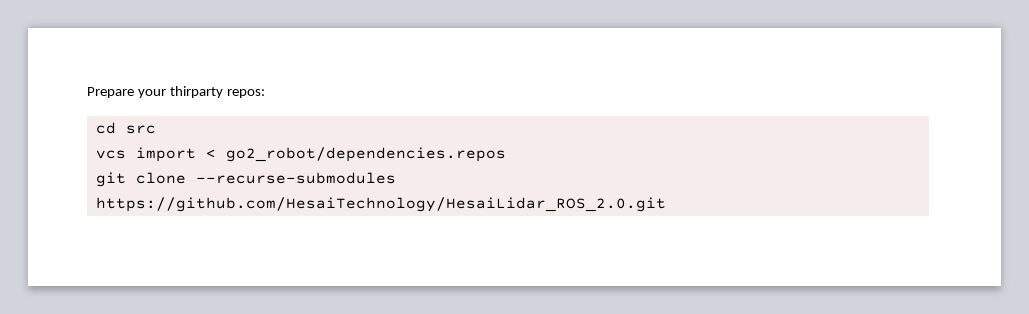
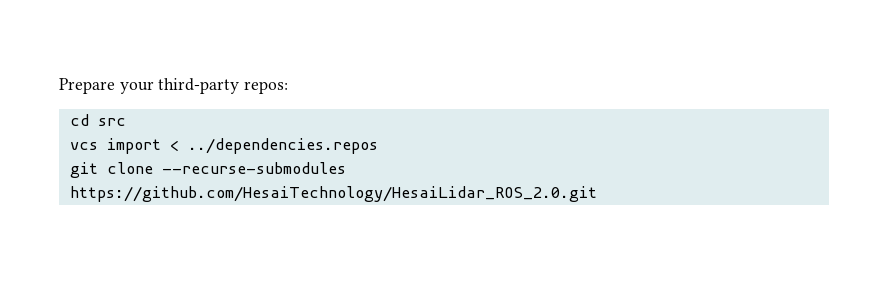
- Prepare your thirparty repos:
+ Prepare your third-party repos:
- vcs import < go2_robot/dependencies.repos
+ vcs import < ../dependencies.repos

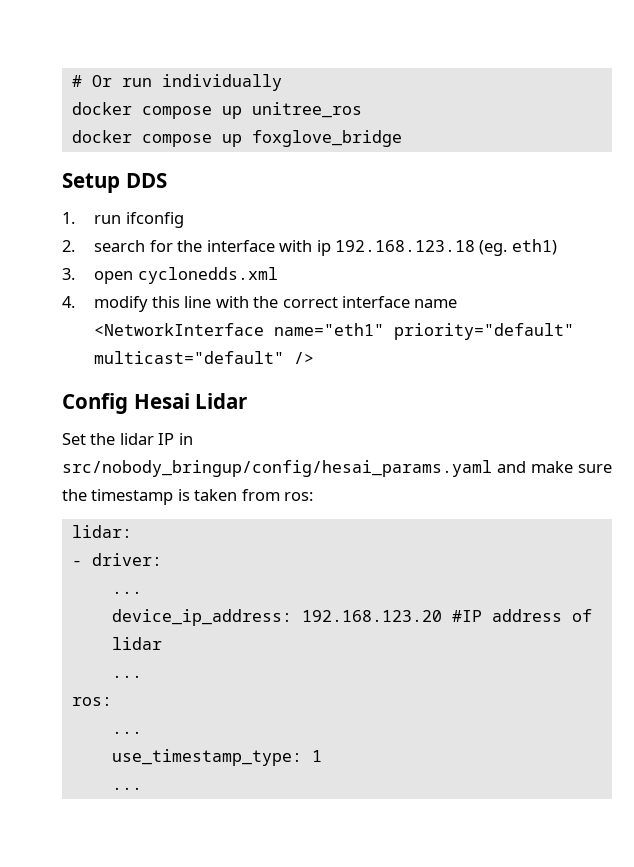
- Prepare your third-party repos:
- cd src
- vcs import < ../dependencies.repos
- git clone --recurse-submodules https://github.com/HesaiTechnology/HesaiLidar_ROS_2.0.git
+ # Or run individually
+ docker compose up unitree_ros
+ docker compose up foxglove_bridge
+ Setup DDS
+ 1. run ifconfig
+ 2. search for the interface with ip 192.168.123.18 (eg. eth1)
+ 3. open cyclonedds.xml
+ 4. modify this line with the correct interface name <NetworkInterface name="eth1" priority="default" multicast="default" />
+ Config Hesai Lidar
+ Set the lidar IP in src/nobody_bringup/config/hesai_params.yaml and make sure the timestamp is taken from ros:
+ lidar:
+ - driver:
+ ...
+ device_ip_address: 192.168.123.20 #IP address of lidar
+ ...
+ ros:
+ ...
+ use_timestamp_type: 1
+ ...

